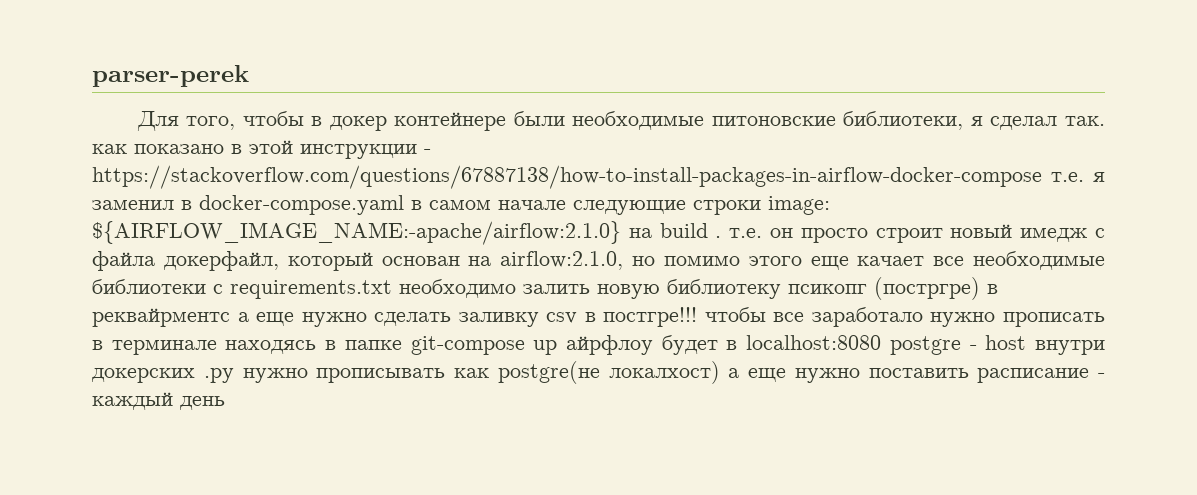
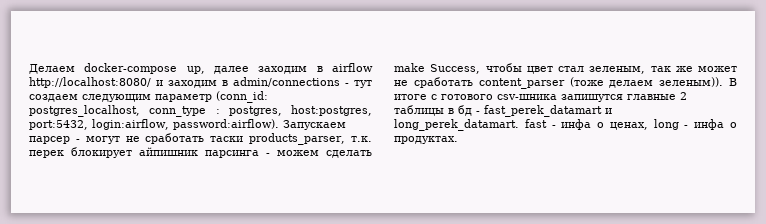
- parser-perek
- Для того, чтобы в докер контейнере были необходимые питоновские библиотеки, я сделал так. как показано в этой инструкции - https://stackoverflow.com/questions/67887138/how-to-install-packages-in-airflow-docker-compose т.е. я заменил в docker-compose.yaml в самом начале следующие строки image: ${AIRFLOW_IMAGE_NAME:-apache/airflow:2.1.0} на build . т.е. он просто строит новый имедж с файла докерфайл, который основан на airflow:2.1.0, но помимо этого еще качает все необходимые библиотеки с requirements.txt необходимо залить новую библиотеку псикопг (постргре) в реквайрментс а еще нужно сделать заливку csv в постгре!!! чтобы все заработало нужно прописать в терминале находясь в папке git-compose up айрфлоу будет в localhost:8080 postgre - host внутри докерских .ру нужно прописывать как postgre(не локалхост) а еще нужно поставить расписание - каждый день
+ Делаем docker-compose up, далее заходим в airflow http://localhost:8080/ и заходим в admin/connections - тут создаем следующим параметр (conn_id: postgres_localhost, conn_type : postgres, host:postgres, port:5432, login:airflow, password:airflow). Запускаем парсер - могут не сработать таски products_parser, т.к. перек блокирует айпишник парсинга - можем сделать make Success, чтобы цвет стал зеленым, так же может не сработать content_parser (тоже делаем зеленым)). В итоге с готового csv-шника запишутся главные 2 таблицы в бд - fast_perek_datamart и long_perek_datamart. fast - инфа о ценах, long - инфа о продуктах.

